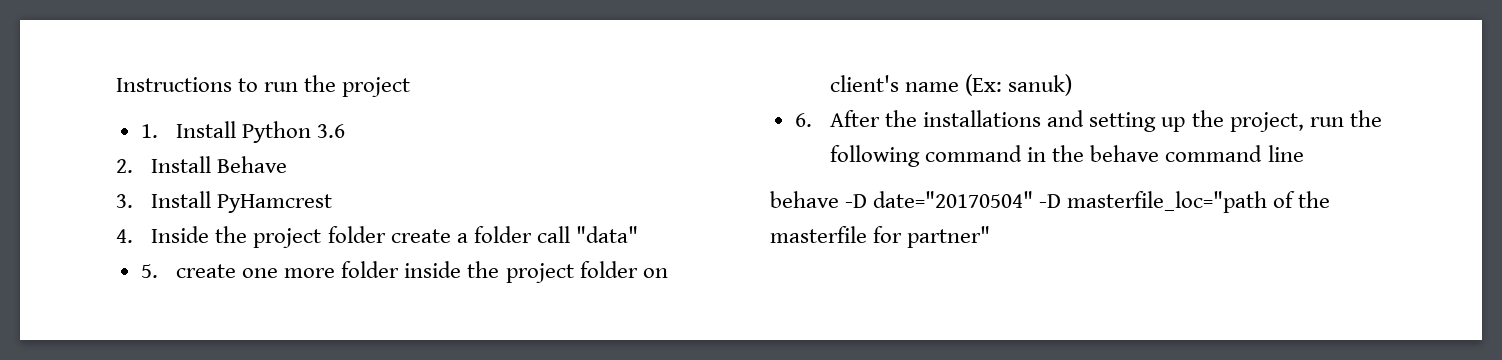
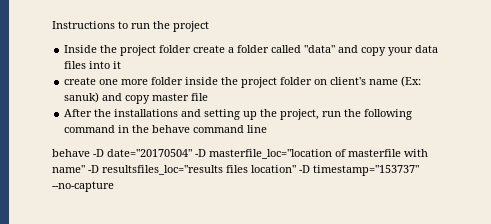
- 1. Install Python 3.6
- 2. Install Behave
- 3. Install PyHamcrest
- 4. Inside the project folder create a folder call "data"
- 5. create one more folder inside the project folder on client's name (Ex: sanuk)
- 6. After the installations and setting up the project, run the following command in the behave command line
+ Inside the project folder create a folder called "data" and copy your data files into it
+ create one more folder inside the project folder on client's name (Ex: sanuk) and copy master file
+ After the installations and setting up the project, run the following command in the behave command line
- behave -D date="20170504" -D masterfile_loc="path of the masterfile for partner"
+ behave -D date="20170504" -D masterfile_loc="location of masterfile with name" -D resultsfiles_loc="results files location" -D timestamp="153737" --no-capture

